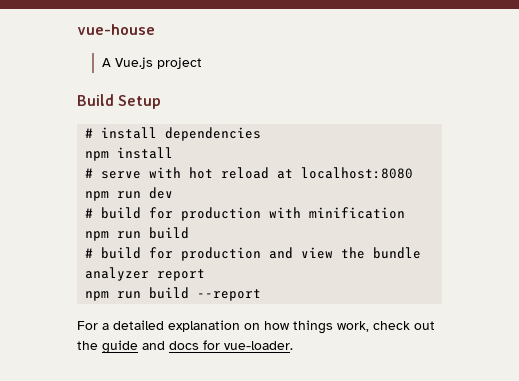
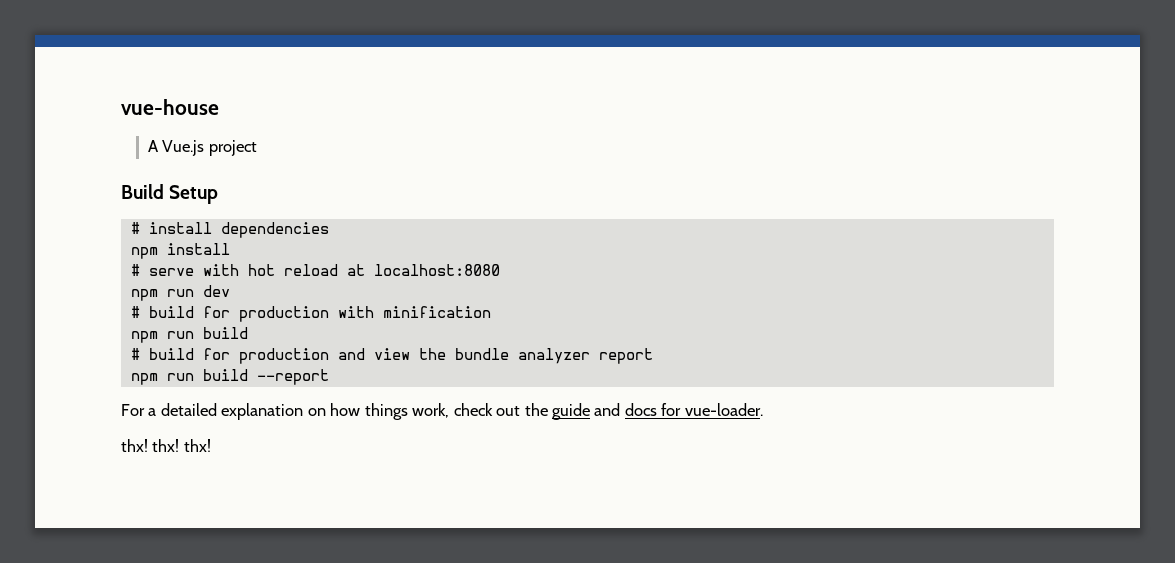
+ thx! thx! thx!

